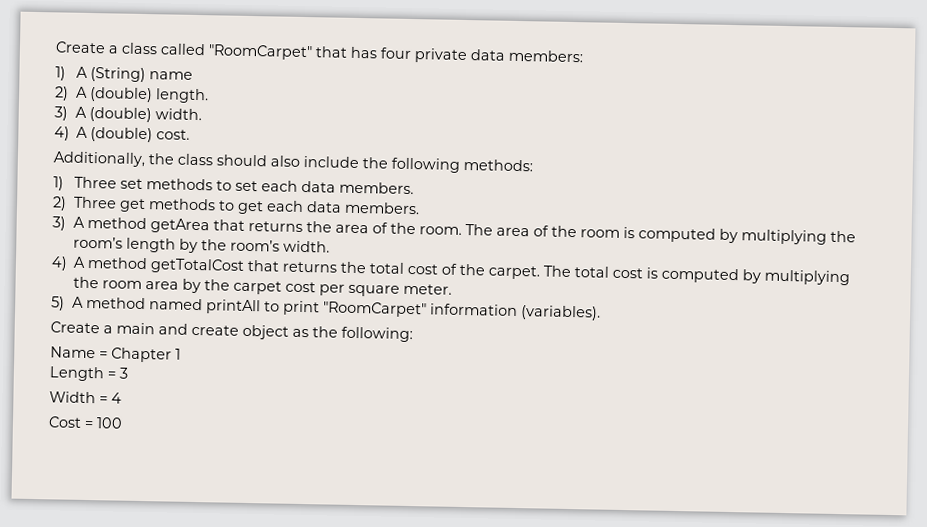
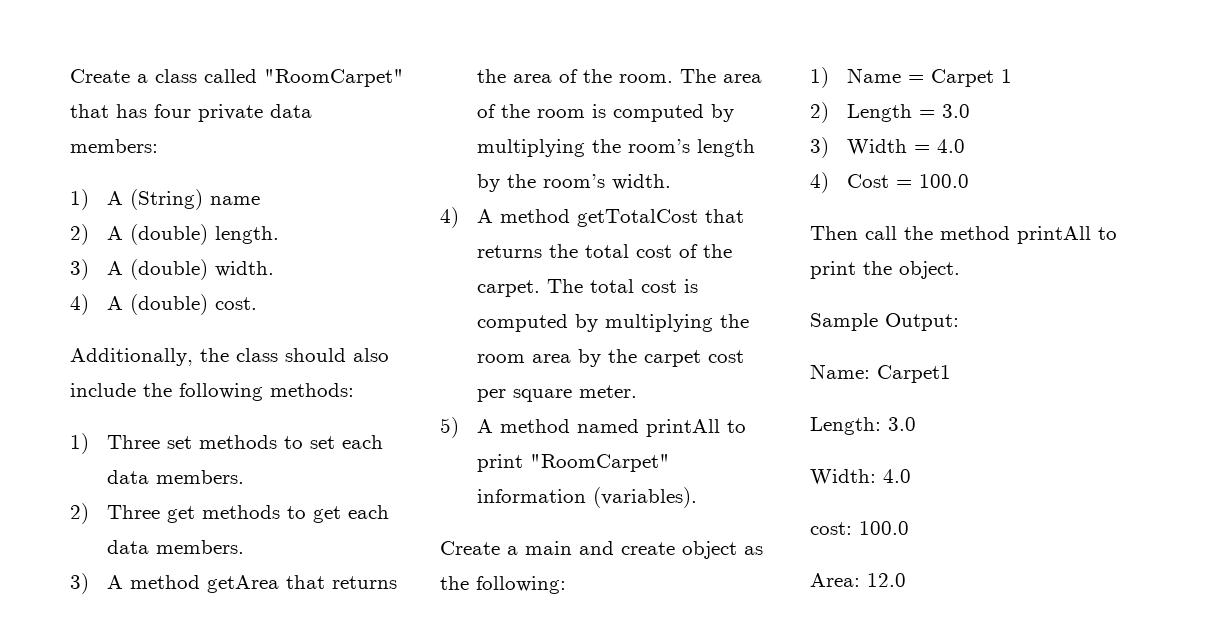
- Name = Chapter 1
+ 1) Name = Carpet 1
- Length = 3
- Width = 4
- Cost = 100
+ 2) Length = 3.0
+ 3) Width = 4.0
+ 4) Cost = 100.0
+ Then call the method printAll to print the object.
+ Sample Output:
+ Name: Carpet1
+ Length: 3.0
+ Width: 4.0
+ cost: 100.0
+ Area: 12.0

